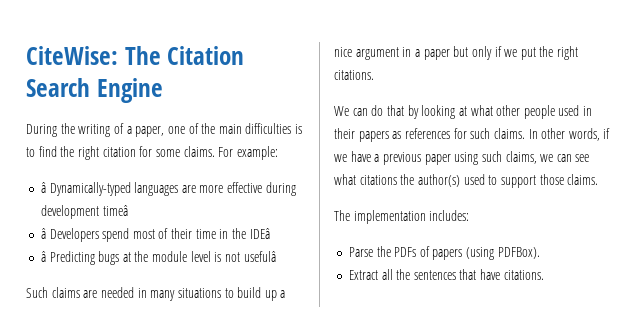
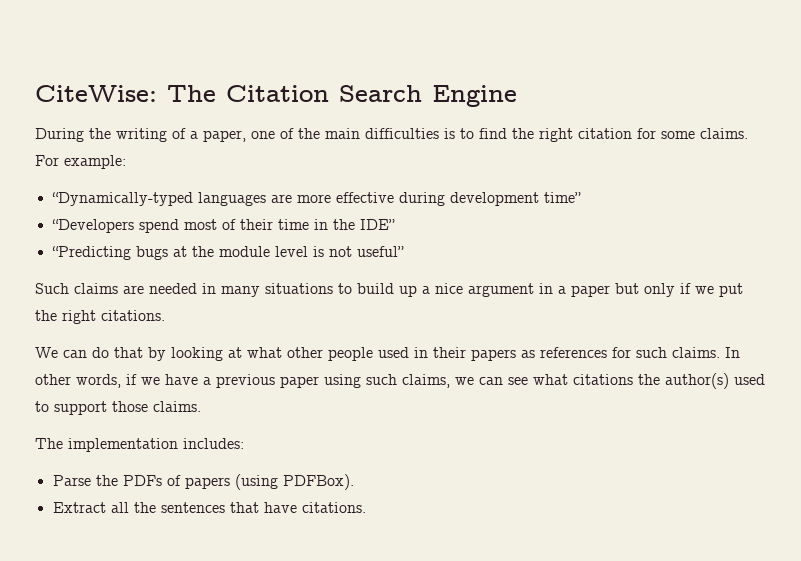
- â Dynamically-typed languages are more effective during development timeâ
- â Developers spend most of their time in the IDEâ
- â Predicting bugs at the module level is not usefulâ
+ “Dynamically-typed languages are more effective during development time”
+ “Developers spend most of their time in the IDE”
+ “Predicting bugs at the module level is not useful”

